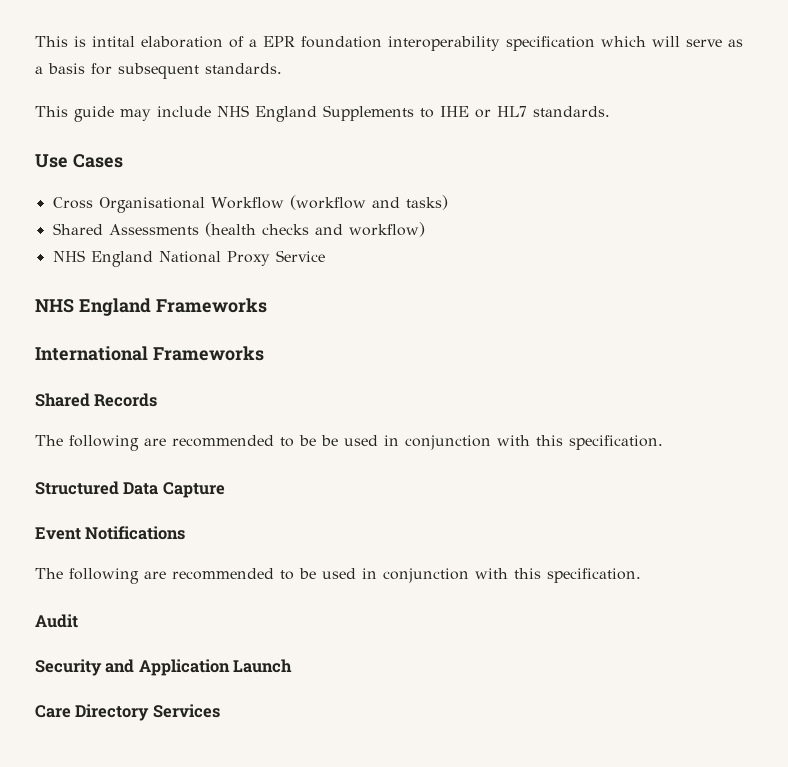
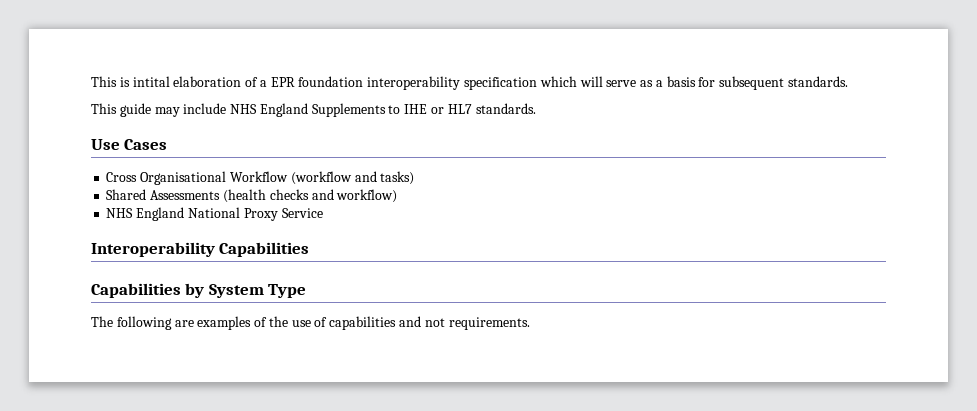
- NHS England Frameworks
- International Frameworks
- Shared Records
- The following are recommended to be be used in conjunction with this specification.
- Structured Data Capture
- Event Notifications
- The following are recommended to be used in conjunction with this specification.
- Audit
- Security and Application Launch
- Care Directory Services
+ Interoperability Capabilities
+ Capabilities by System Type
+ The following are examples of the use of capabilities and not requirements.

